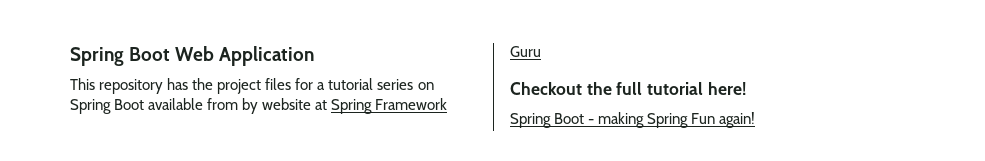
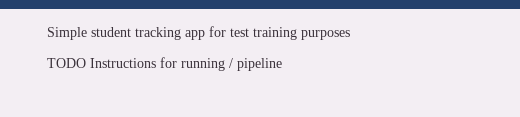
- Spring Boot Web Application
- This repository has the project files for a tutorial series on Spring Boot available from by website at Spring Framework Guru
- Checkout the full tutorial here!
- Spring Boot - making Spring Fun again!
+ Simple student tracking app for test training purposes
+ TODO Instructions for running / pipeline

